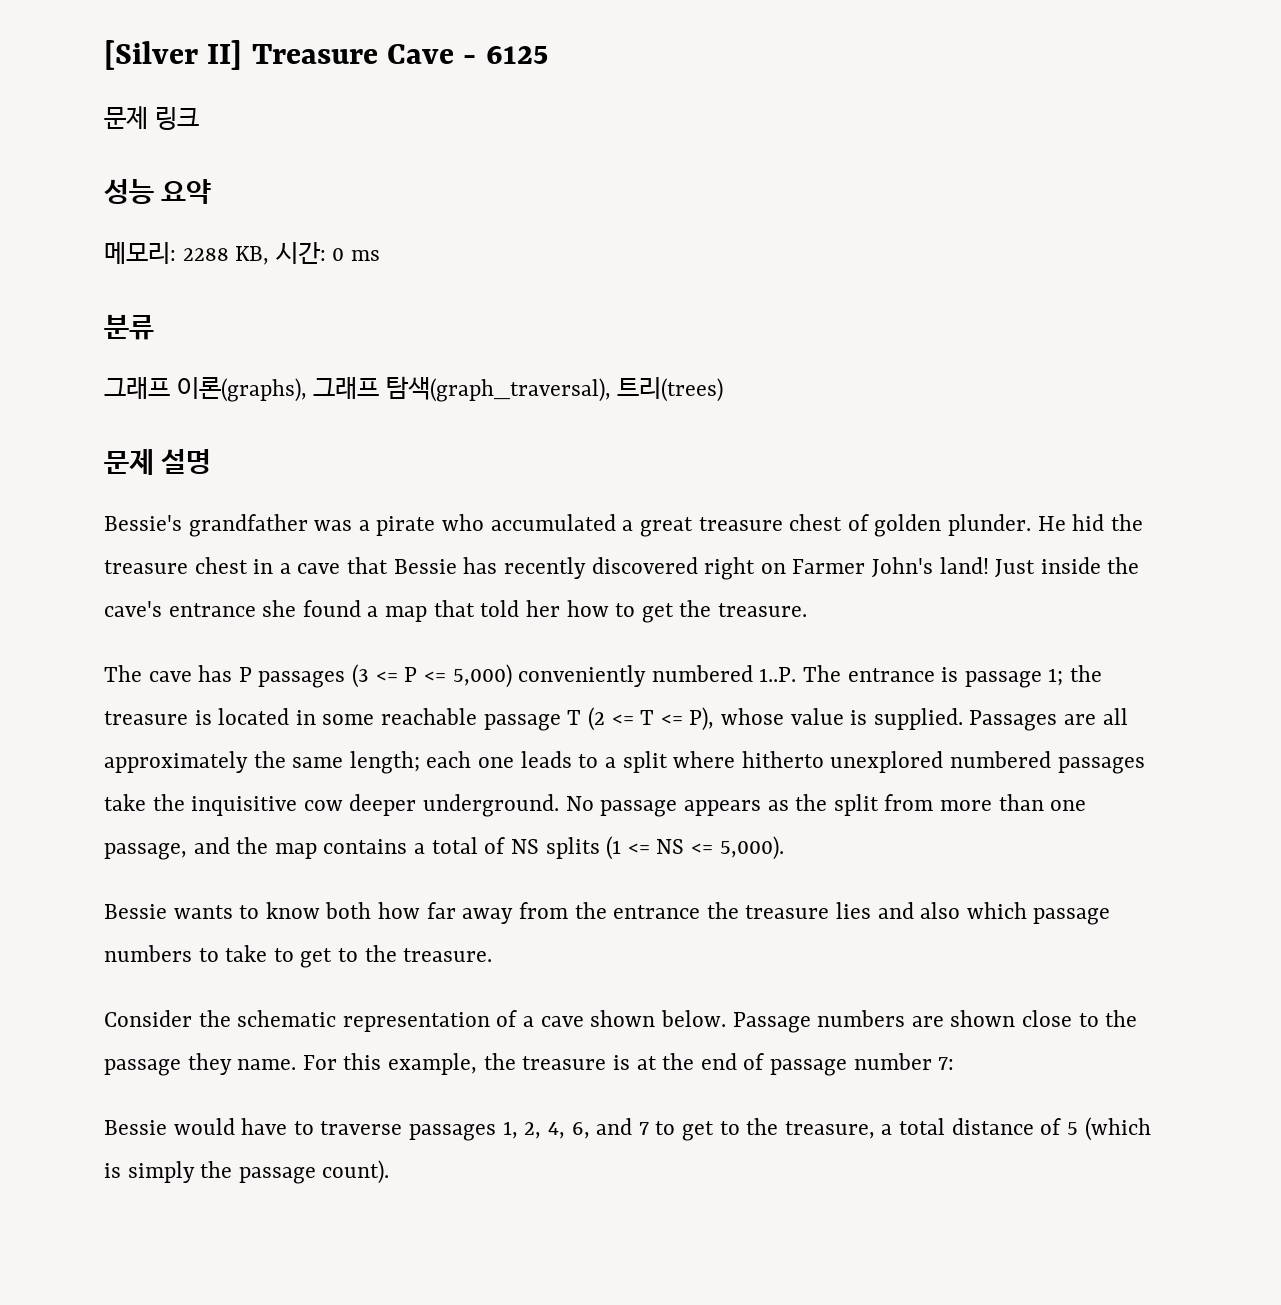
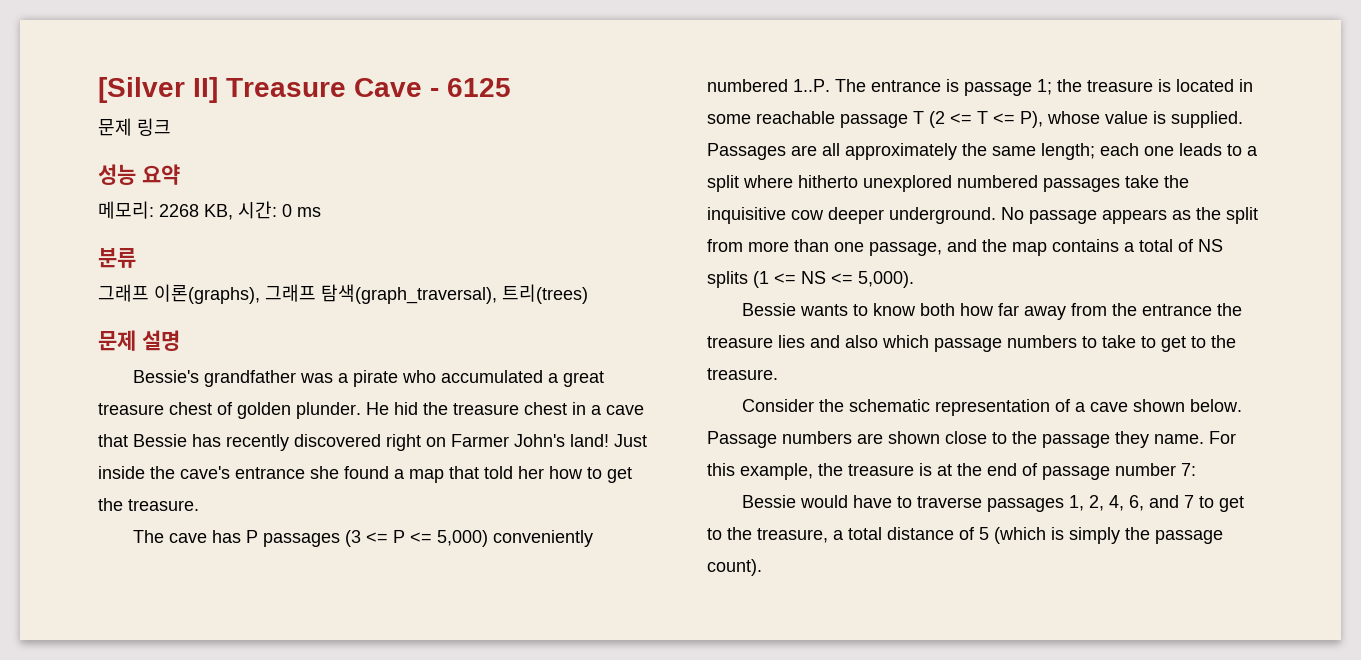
- 메모리: 2288 KB, 시간: 0 ms
+ 메모리: 2268 KB, 시간: 0 ms

